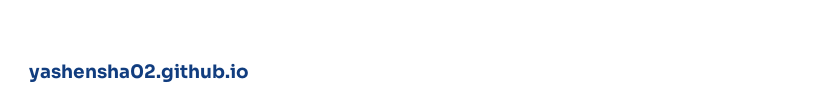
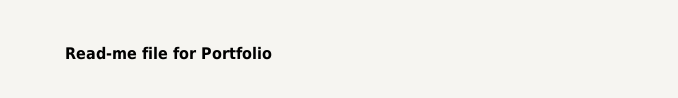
- yashensha02.github.io
+ Read-me file for Portfolio

